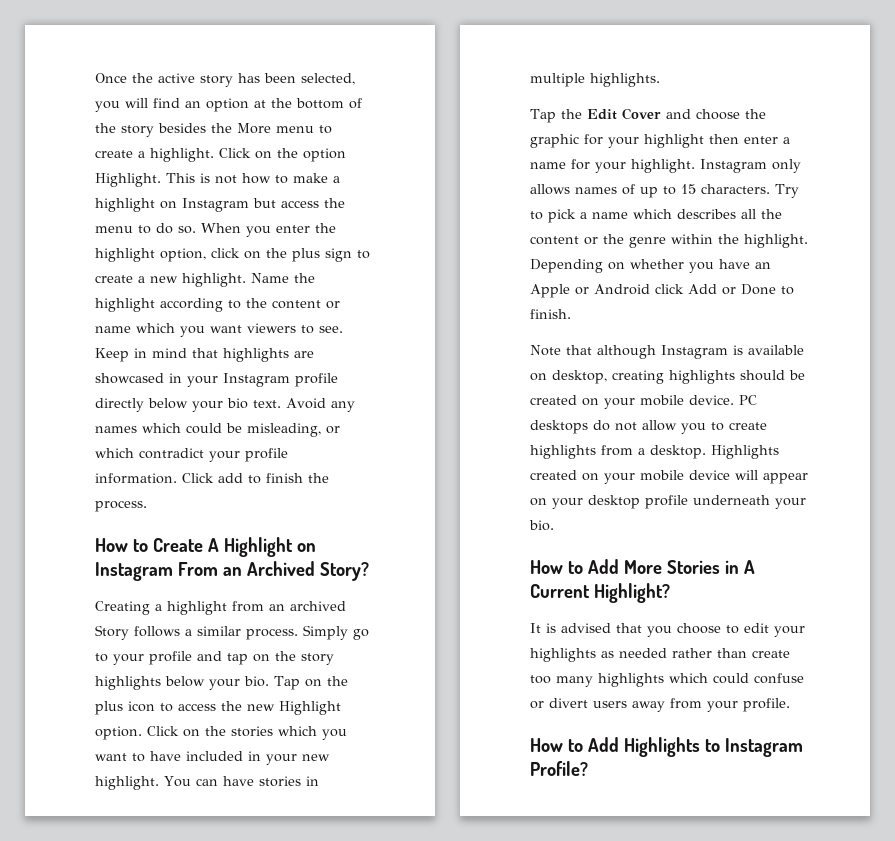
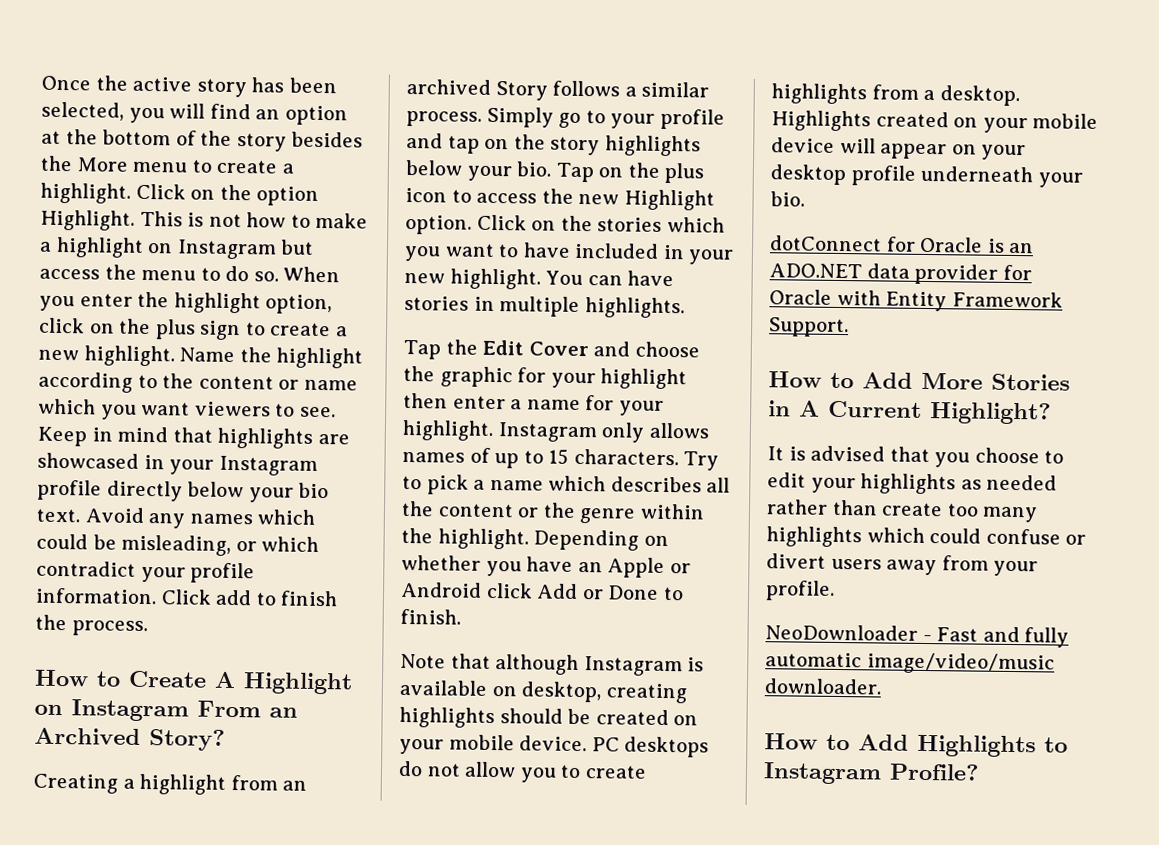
+ dotConnect for Oracle is an ADO.NET data provider for Oracle with Entity Framework Support.
+ NeoDownloader - Fast and fully automatic image/video/music downloader.

